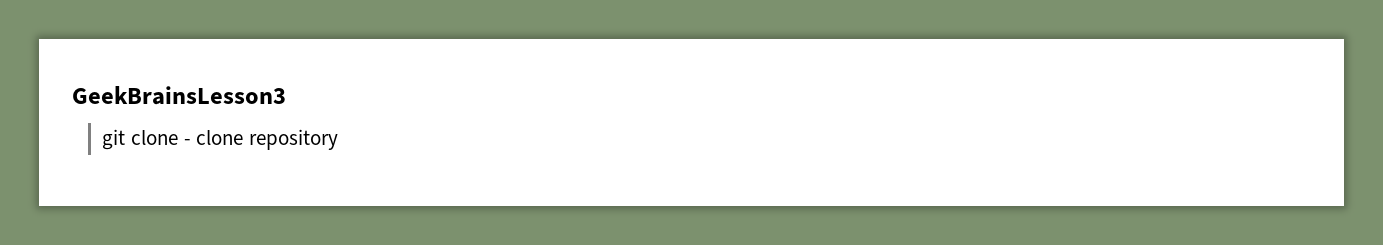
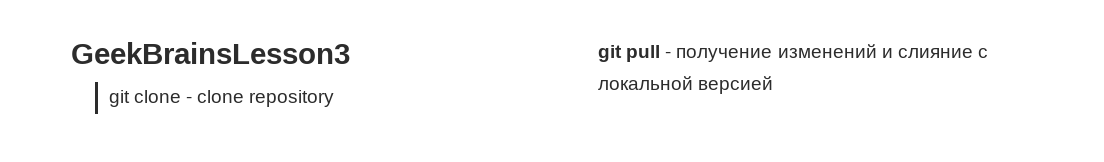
+ git pull - получение изменений и слияние с локальной версией

